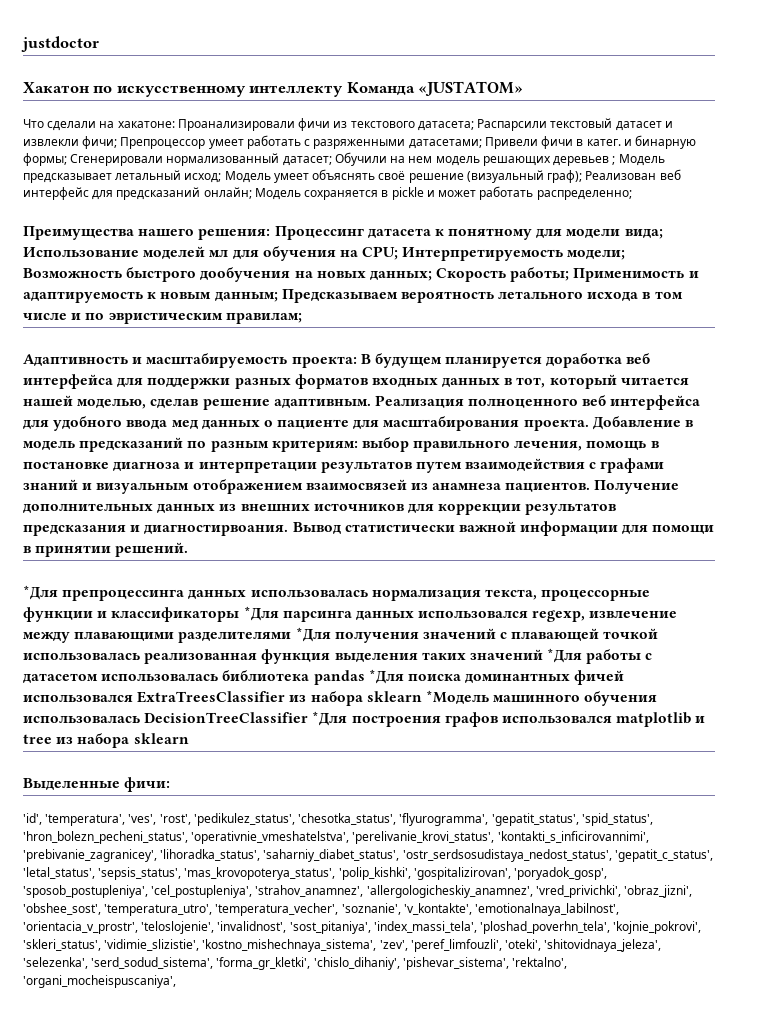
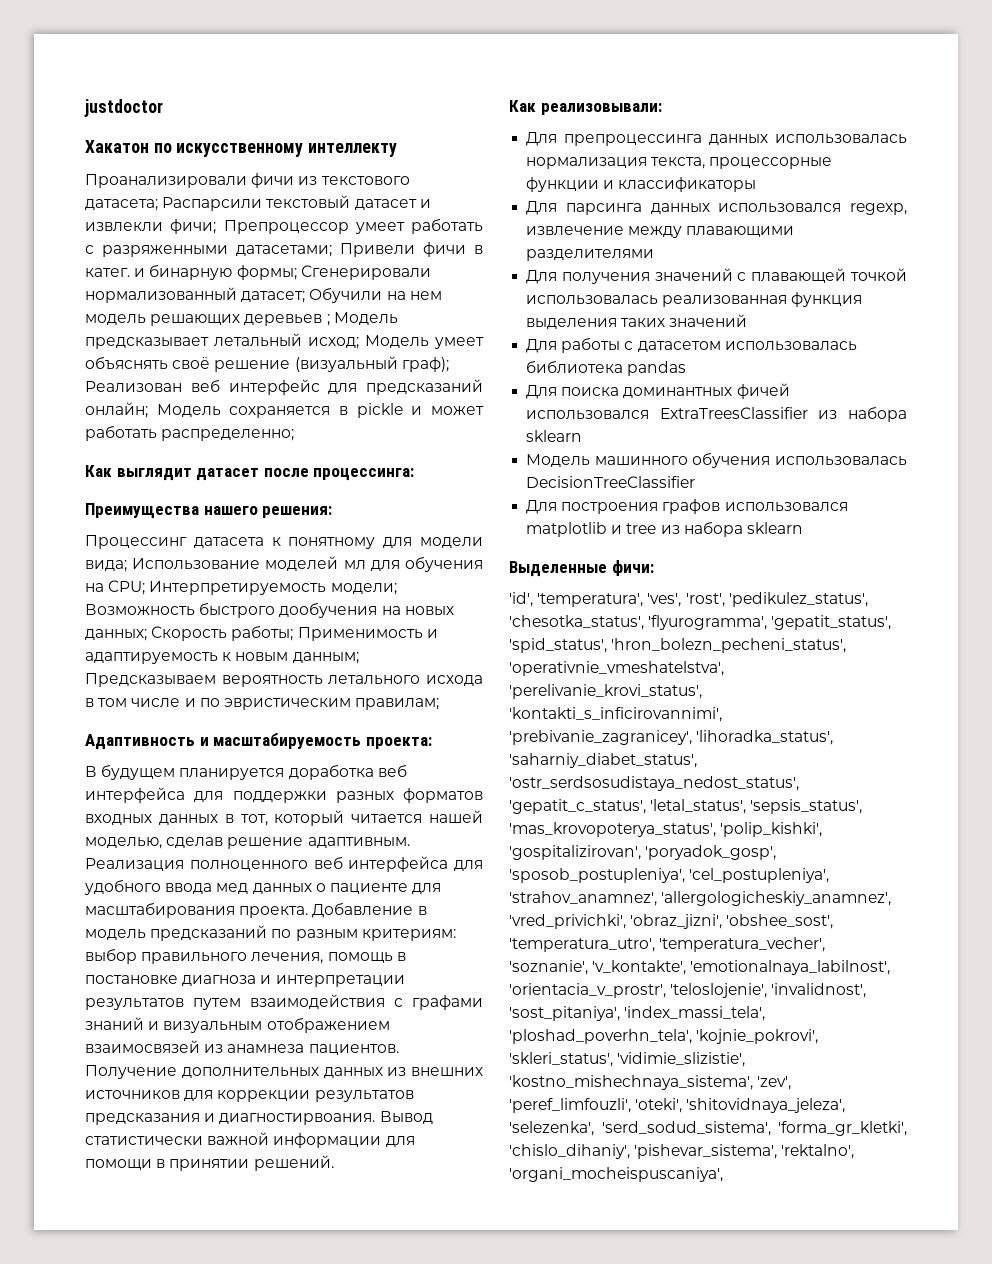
- Хакатон по искусственному интеллекту Команда «JUSTATOM»
- Что сделали на хакатоне: Проанализировали фичи из текстового датасета;
+ Хакатон по искусственному интеллекту
+ Проанализировали фичи из текстового датасета;
+ Как выглядит датасет после процессинга:
- Преимущества нашего решения: Процессинг датасета к понятному для модели вида; Использование моделей мл для обучения на CPU; Интерпретируемость модели; Возможность быстрого дообучения на новых данных; Скорость работы; Применимость и адаптируемость к новым данным; Предсказываем вероятность летального исхода в том числе и по эвристическим правилам;
+ Преимущества нашего решения:
+ Процессинг датасета к понятному для модели вида; Использование моделей мл для обучения на CPU; Интерпретируемость модели; Возможность быстрого дообучения на новых данных; Скорость работы; Применимость и адаптируемость к новым данным; Предсказываем вероятность летального исхода в том числе и по эвристическим правилам;
- Адаптивность и масштабируемость проекта: В будущем планируется доработка веб интерфейса для поддержки разных форматов входных данных в тот, который читается нашей моделью, сделав решение адаптивным.
+ Адаптивность и масштабируемость проекта:
+ В будущем планируется доработка веб интерфейса для поддержки разных форматов входных данных в тот, который читается нашей моделью, сделав решение адаптивным.
- *Для препроцессинга данных использовалась нормализация текста, процессорные функции и классификаторы *Для парсинга данных использовался regexp, извлечение между плавающими разделителями *Для получения значений с плавающей точкой использовалась реализованная функция выделения таких значений *Для работы с датасетом использовалась библиотека pandas *Для поиска доминантных фичей использовался ExtraTreesClassifier из набора sklearn *Модель машинного обучения использовалась DecisionTreeClassifier *Для построения графов использовался matplotlib и tree из набора sklearn
+ Как реализовывали:
+ Для препроцессинга данных использовалась нормализация текста, процессорные функции и классификаторы
+ Для парсинга данных использовался regexp, извлечение между плавающими разделителями
+ Для получения значений с плавающей точкой использовалась реализованная функция выделения таких значений
+ Для работы с датасетом использовалась библиотека pandas
+ Для поиска доминантных фичей использовался ExtraTreesClassifier из набора sklearn
+ Модель машинного обучения использовалась DecisionTreeClassifier
+ Для построения графов использовался matplotlib и tree из набора sklearn

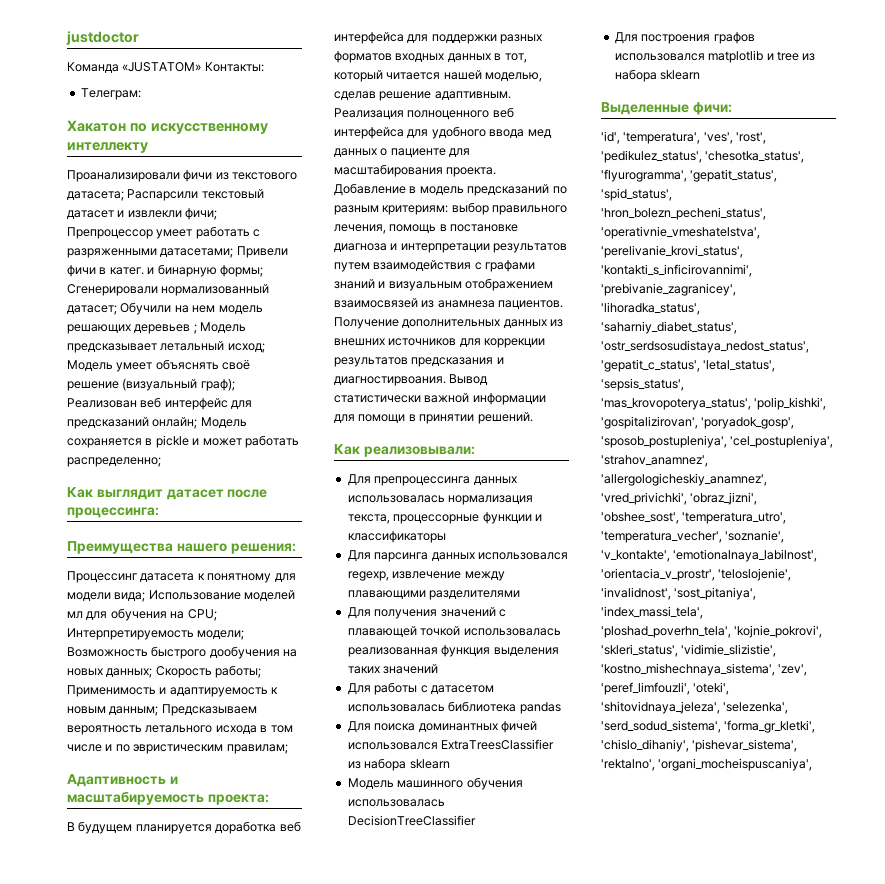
+ Команда «JUSTATOM» Контакты:
+ Телеграм:

